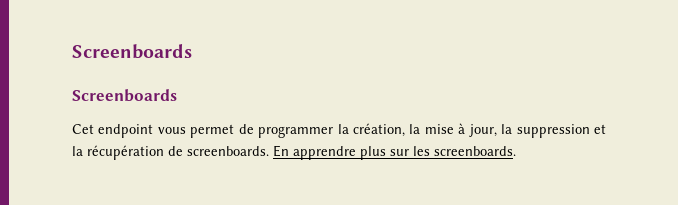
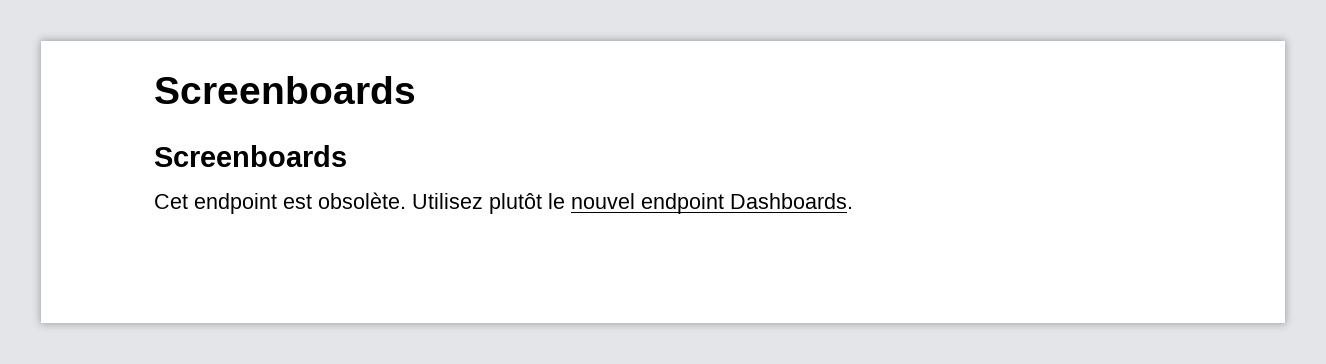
- Cet endpoint vous permet de programmer la création, la mise à jour, la suppression et la récupération de screenboards. En apprendre plus sur les screenboards.
+ Cet endpoint est obsolète. Utilisez plutôt le nouvel endpoint Dashboards.

